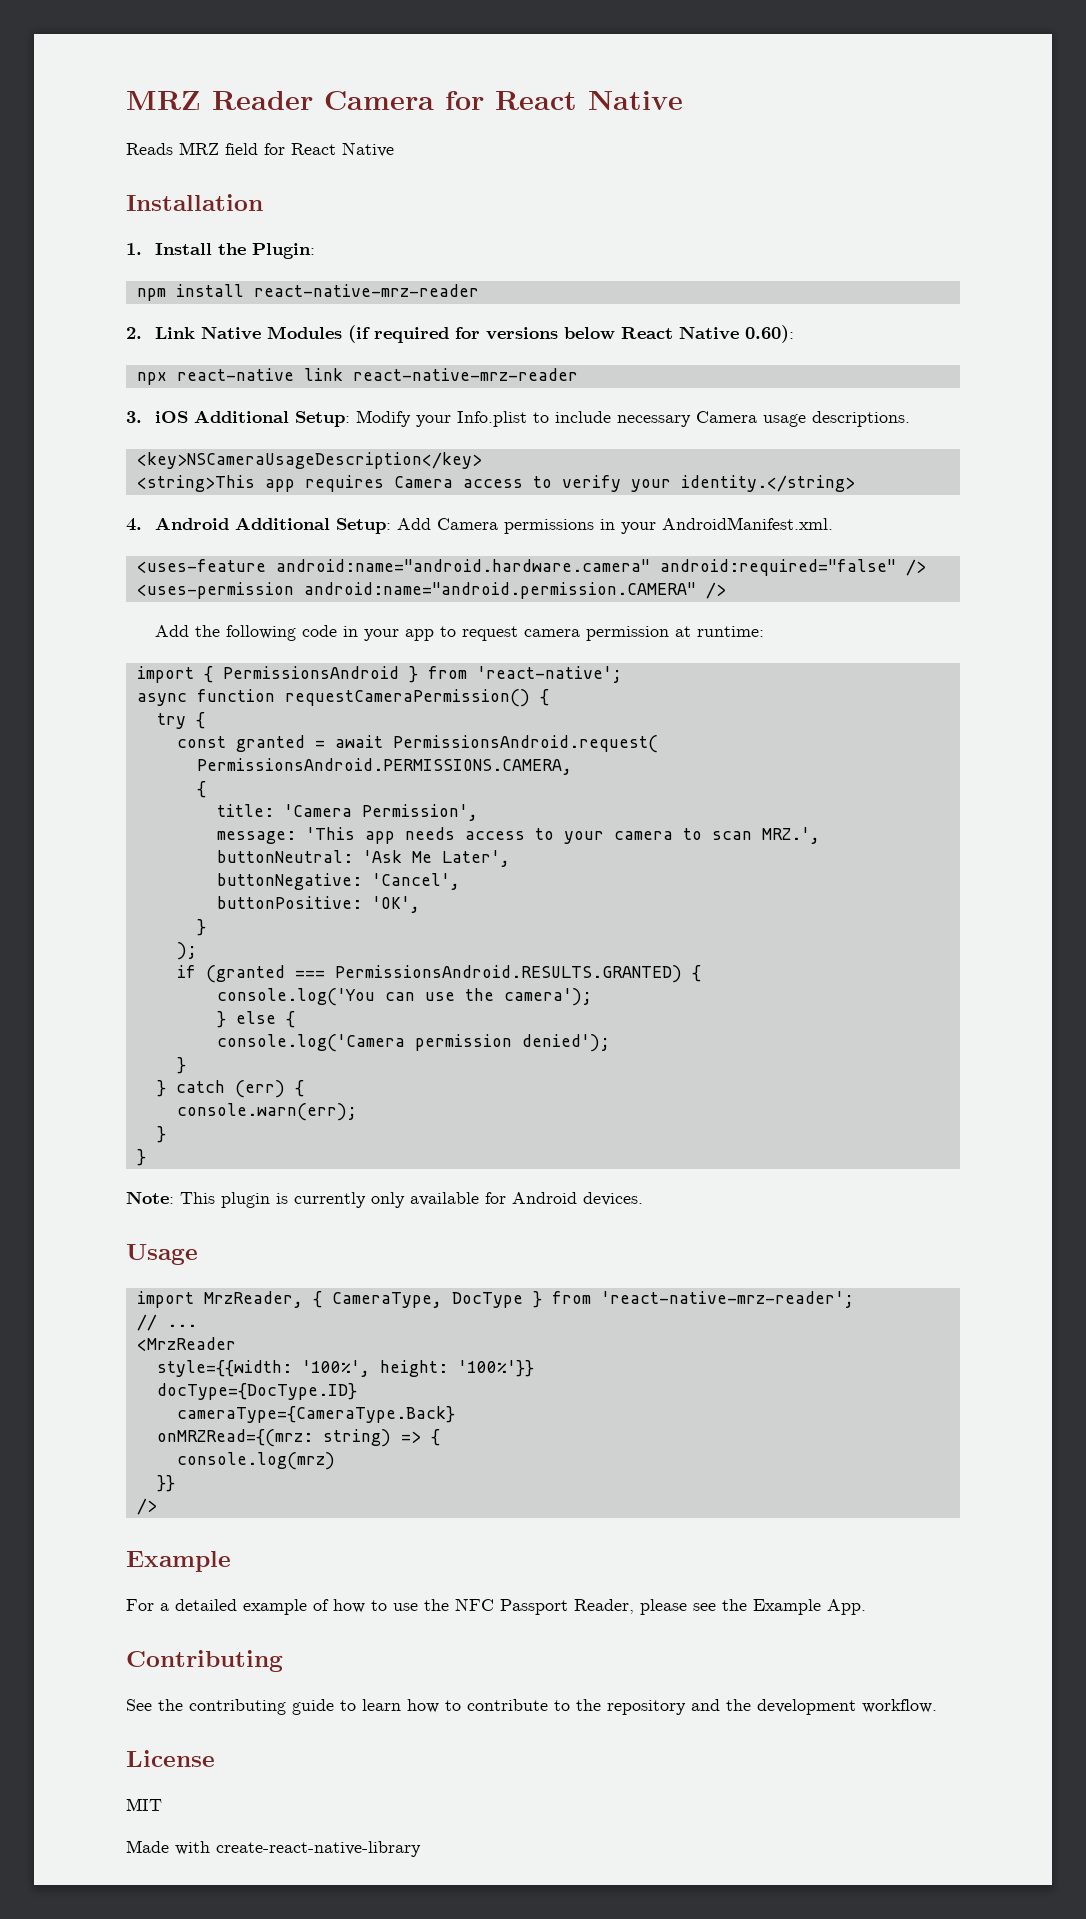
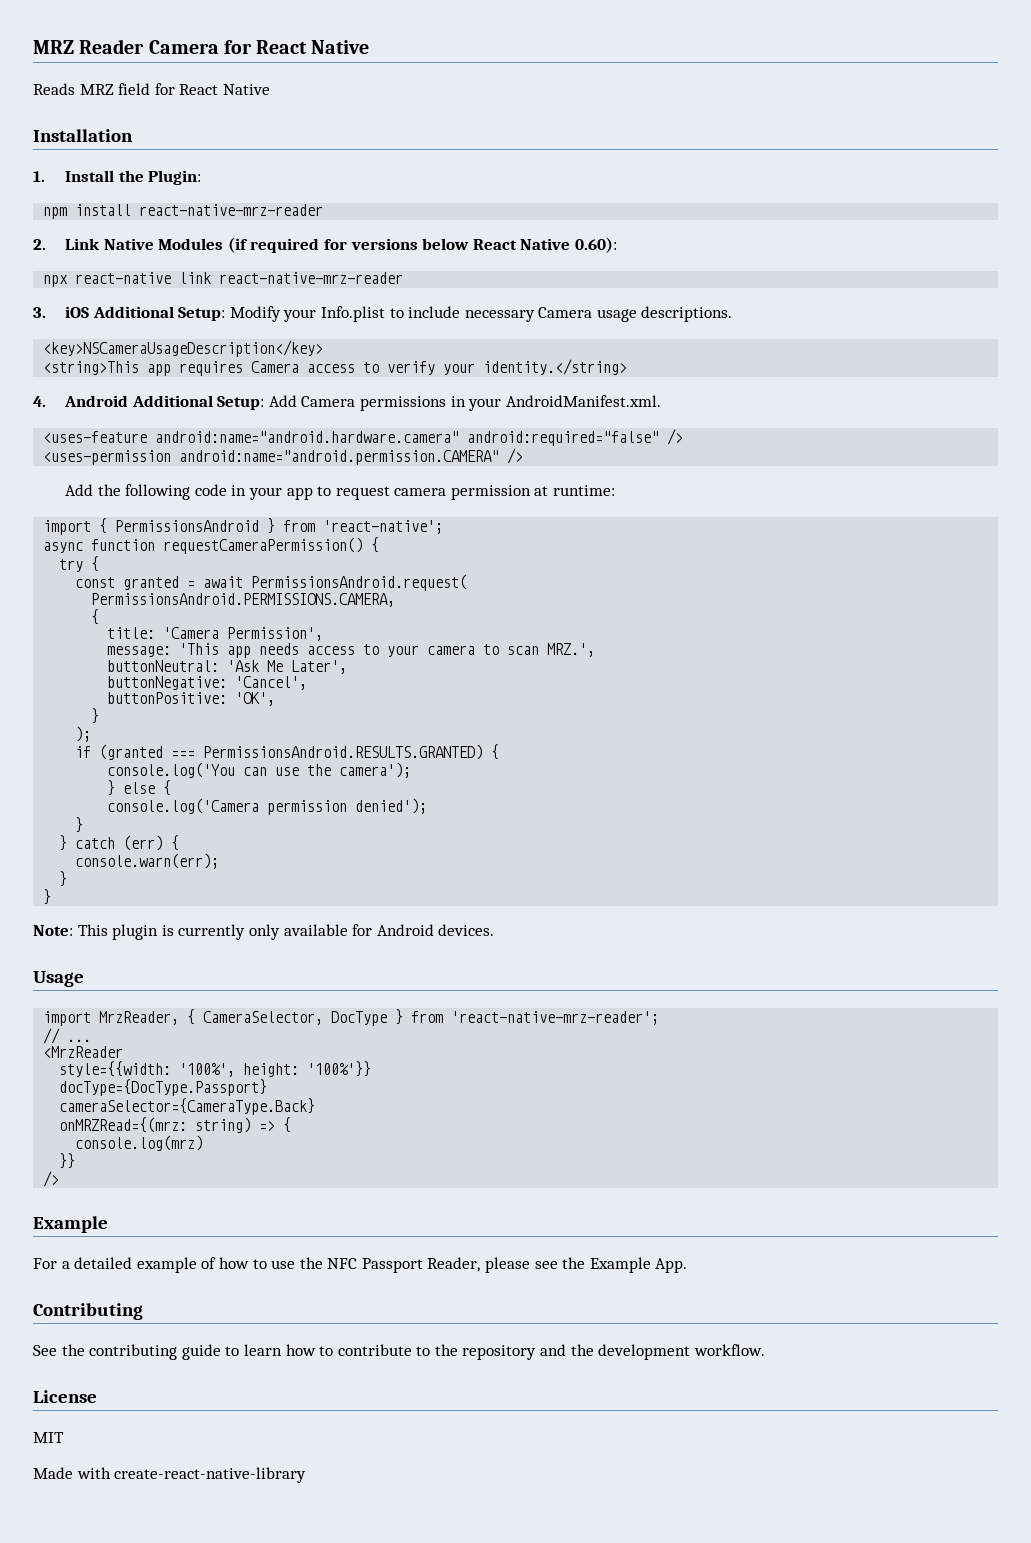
- import MrzReader, { CameraType, DocType } from 'react-native-mrz-reader';
+ import MrzReader, { CameraSelector, DocType } from 'react-native-mrz-reader';
- docType={DocType.ID}
- cameraType={CameraType.Back}
+ docType={DocType.Passport}
+ cameraSelector={CameraType.Back}

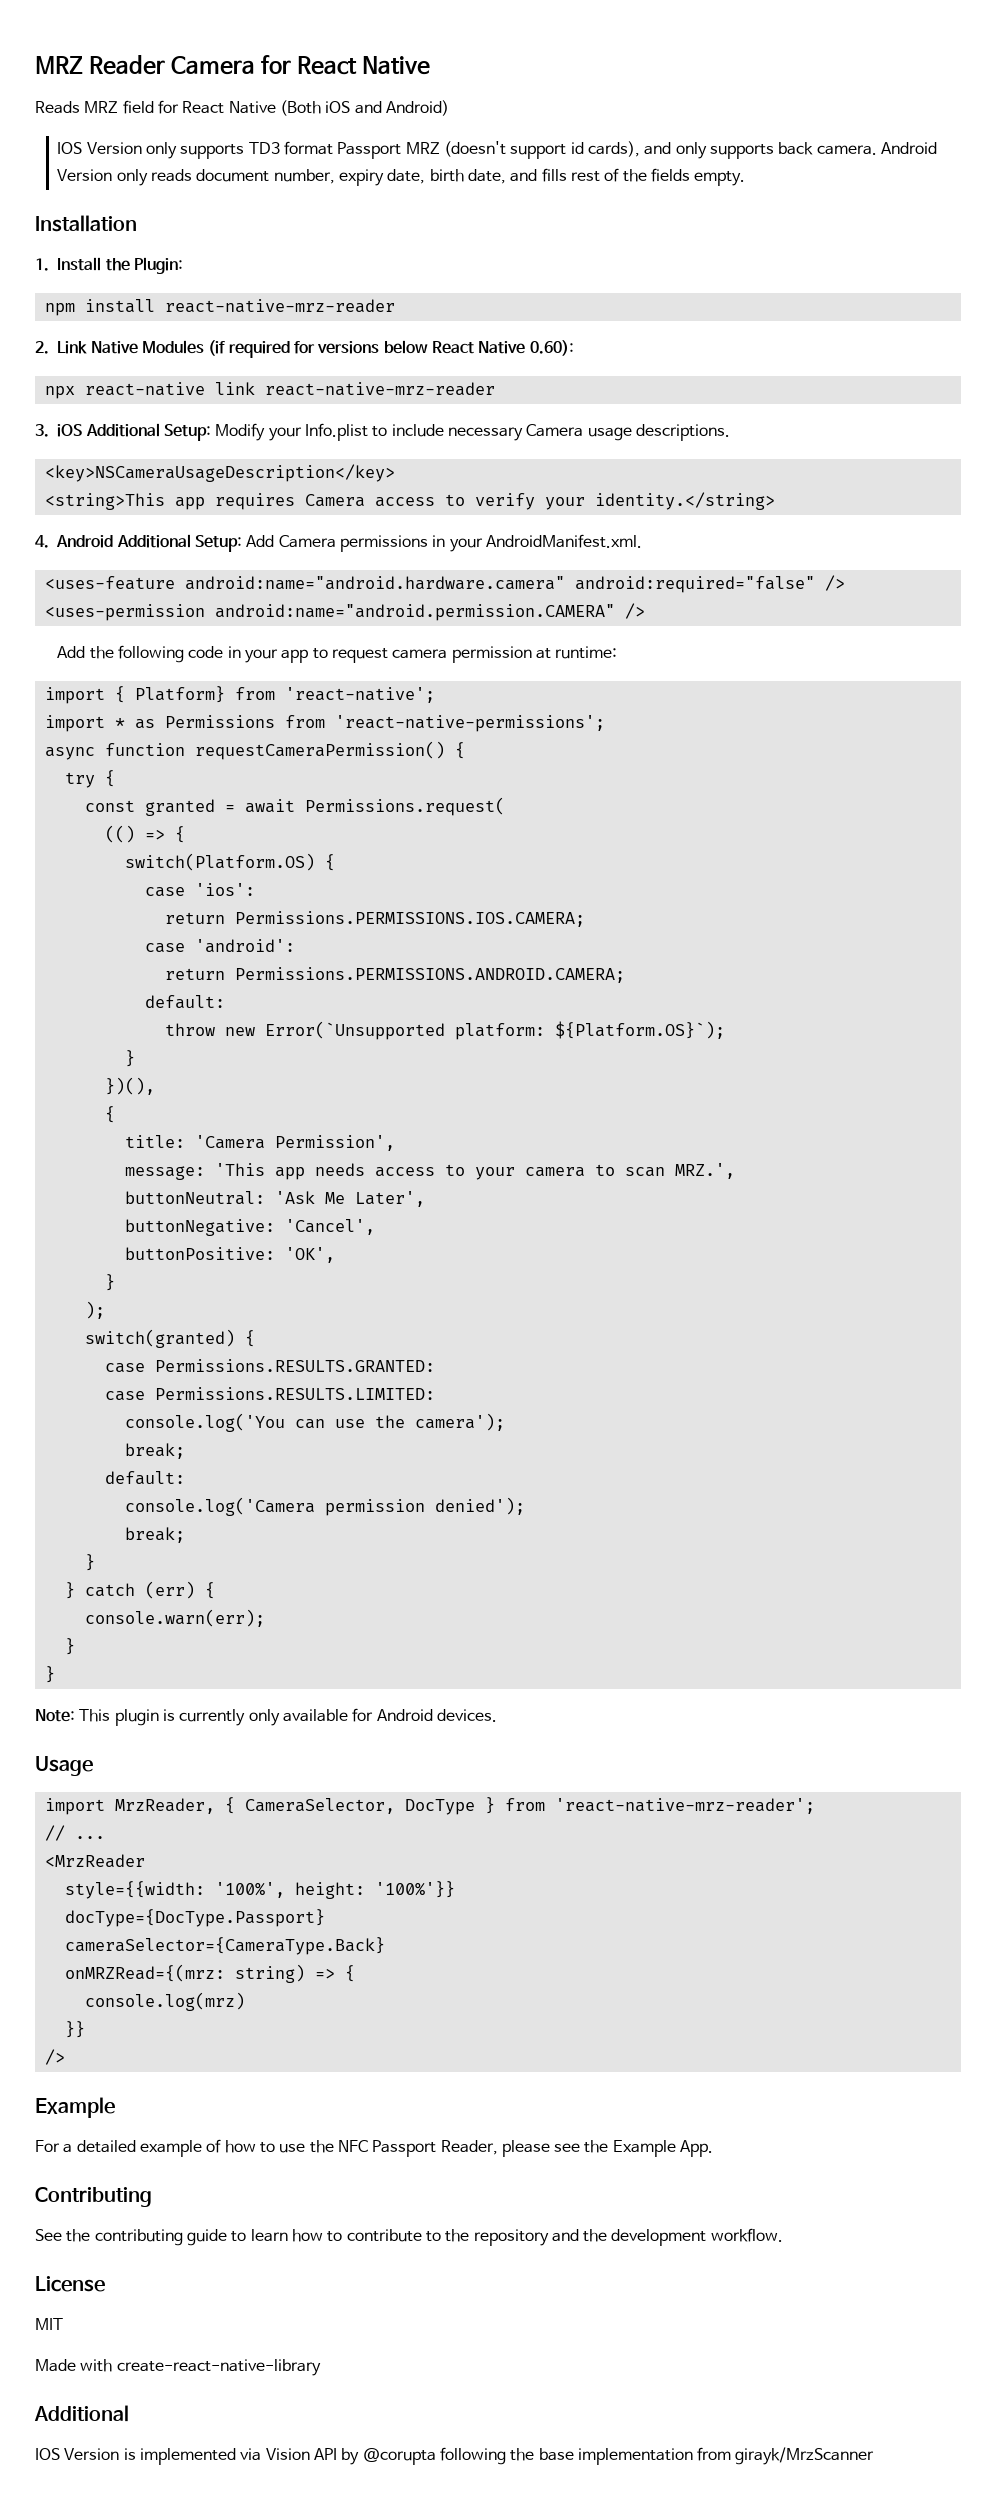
- Reads MRZ field for React Native
+ Reads MRZ field for React Native (Both iOS and Android)
+ IOS Version only supports TD3 format Passport MRZ (doesn't support id cards), and only supports back camera. Android Version only reads document number, expiry date, birth date, and fills rest of the fields empty.
- import { PermissionsAndroid } from 'react-native';
+ import { Platform} from 'react-native';
+ import * as Permissions from 'react-native-permissions';
- const granted = await PermissionsAndroid.request(
- PermissionsAndroid.PERMISSIONS.CAMERA,
+ const granted = await Permissions.request(
+ (() => {
+ switch(Platform.OS) {
+ case 'ios':
+ return Permissions.PERMISSIONS.IOS.CAMERA;
+ case 'android':
+ return Permissions.PERMISSIONS.ANDROID.CAMERA;
+ default:
+ throw new Error(`Unsupported platform: ${Platform.OS}`);
+ }
+ })(),
- if (granted === PermissionsAndroid.RESULTS.GRANTED) {
+ switch(granted) {
+ case Permissions.RESULTS.GRANTED:
+ case Permissions.RESULTS.LIMITED:
  console.log('You can use the camera');
- } else {
+ break;
+ default:
  console.log('Camera permission denied');
+ break;
  Made with create-react-native-library
+ Additional
+ IOS Version is implemented via Vision API by @corupta following the base implementation from girayk/MrzScanner

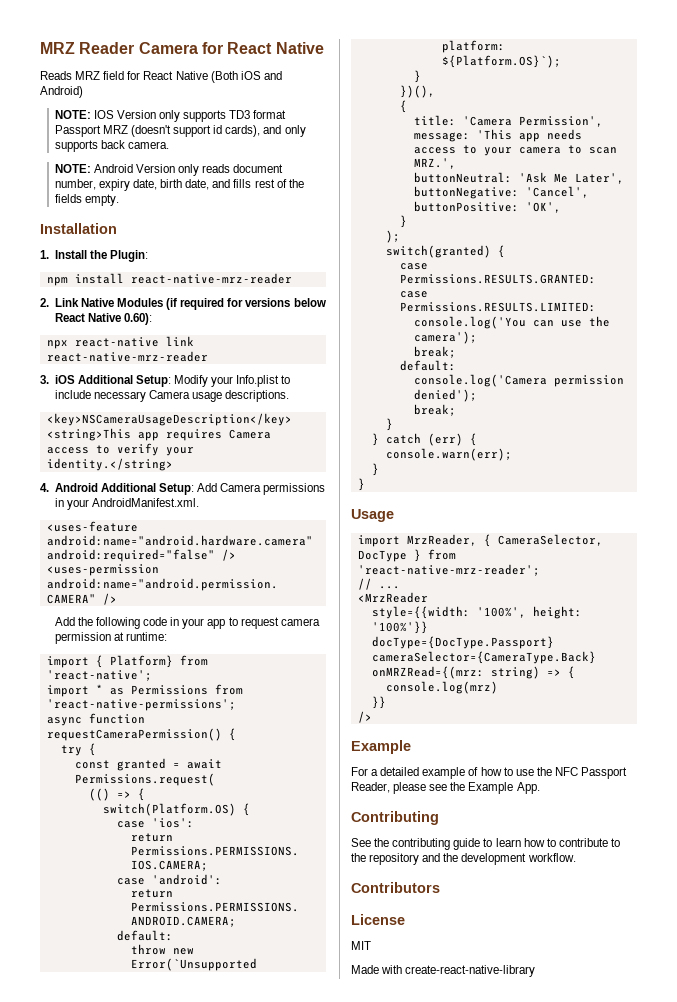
- IOS Version only supports TD3 format Passport MRZ (doesn't support id cards), and only supports back camera. Android Version only reads document number, expiry date, birth date, and fills rest of the fields empty.
+ NOTE: IOS Version only supports TD3 format Passport MRZ (doesn't support id cards), and only supports back camera.
+ NOTE: Android Version only reads document number, expiry date, birth date, and fills rest of the fields empty.
- Note: This plugin is currently only available for Android devices.
+ Contributors
  Made with create-react-native-library
- Additional
- IOS Version is implemented via Vision API by @corupta following the base implementation from girayk/MrzScanner

